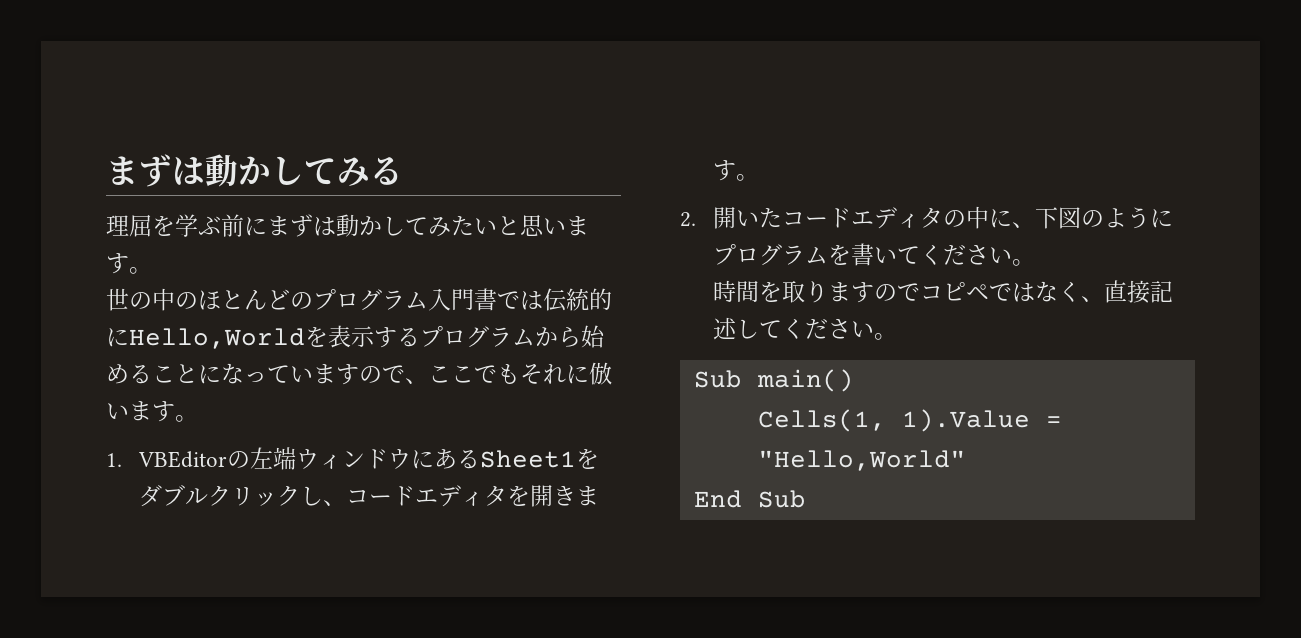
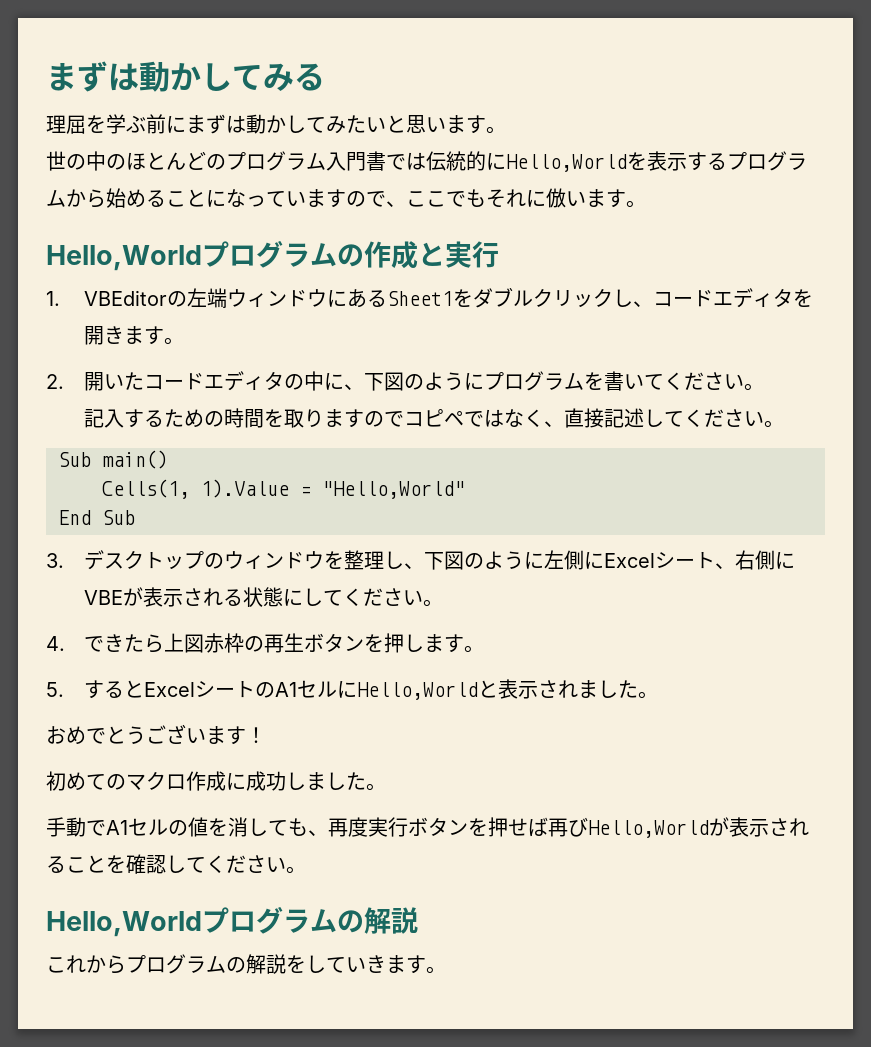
+ Hello,Worldプログラムの作成と実行
- 時間を取りますのでコピペではなく、直接記述してください。
+ 記入するための時間を取りますのでコピペではなく、直接記述してください。
+ 3.デスクトップのウィンドウを整理し、下図のように左側にExcelシート、右側にVBEが表示される状態にしてください。
+ 4.できたら上図赤枠の再生ボタンを押します。
+ 5.するとExcelシートのA1セルにHello,Worldと表示されました。
+ おめでとうございます！
+ 初めてのマクロ作成に成功しました。
+ 手動でA1セルの値を消しても、再度実行ボタンを押せば再びHello,Worldが表示されることを確認してください。
+ Hello,Worldプログラムの解説
+ これからプログラムの解説をしていきます。

